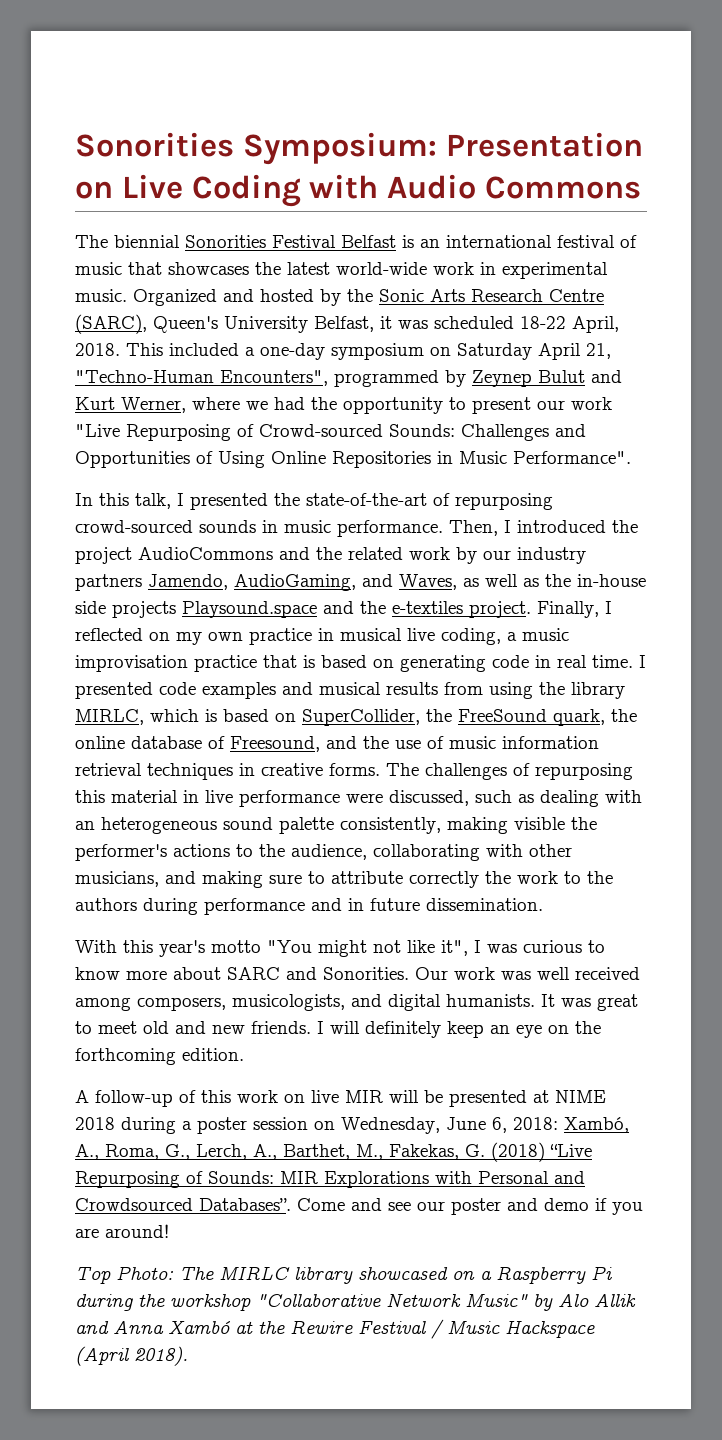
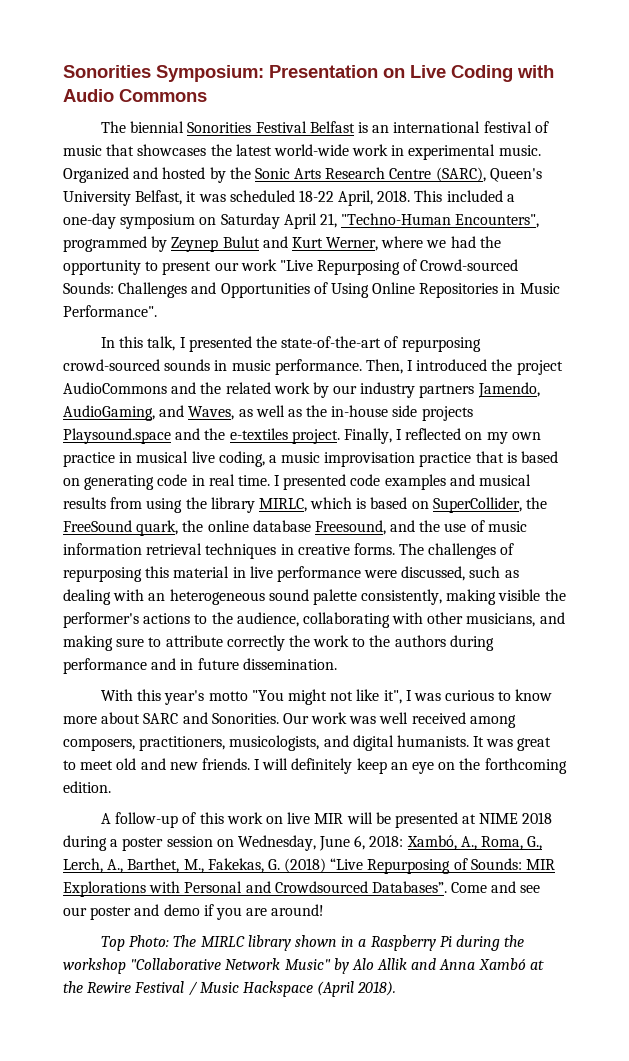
- I presented code examples and musical results from using the library MIRLC, which is based on SuperCollider, the FreeSound quark, the online database of Freesound, and the use of music information retrieval techniques in creative forms.
+ I presented code examples and musical results from using the library MIRLC, which is based on SuperCollider, the FreeSound quark, the online database Freesound, and the use of music information retrieval techniques in creative forms.
- Our work was well received among composers, musicologists, and digital humanists.
+ Our work was well received among composers, practitioners, musicologists, and digital humanists.
- Top Photo: The MIRLC library showcased on a Raspberry Pi during the workshop "Collaborative Network Music" by Alo Allik and Anna Xambó at the Rewire Festival / Music Hackspace (April 2018).
+ Top Photo: The MIRLC library shown in a Raspberry Pi during the workshop "Collaborative Network Music" by Alo Allik and Anna Xambó at the Rewire Festival / Music Hackspace (April 2018).

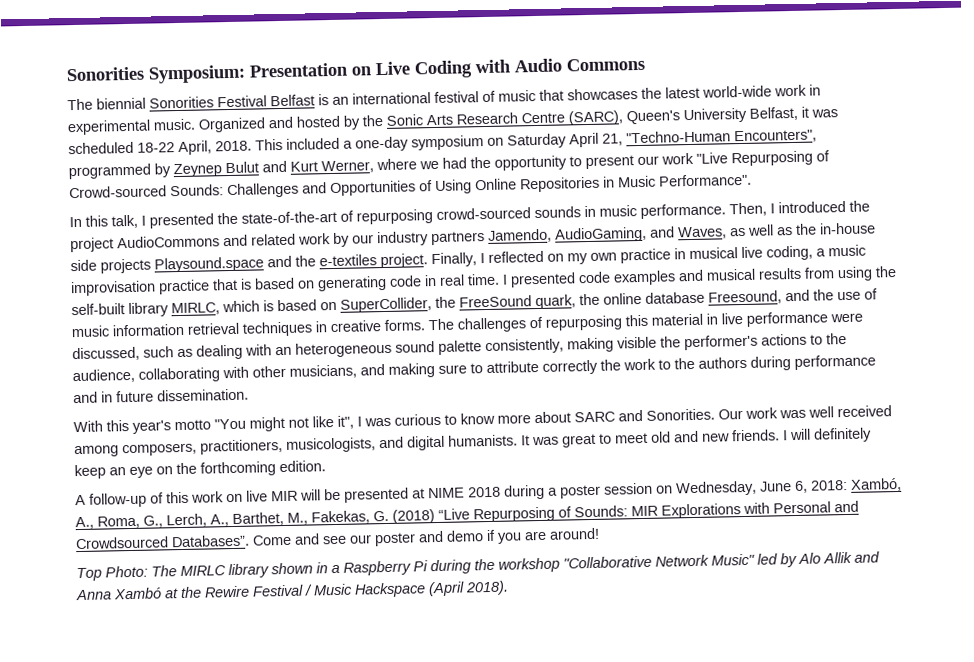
- Then, I introduced the project AudioCommons and the related work by our industry partners Jamendo, AudioGaming, and Waves, as well as the in-house side projects Playsound.space and the e-textiles project.
+ Then, I introduced the project AudioCommons and related work by our industry partners Jamendo, AudioGaming, and Waves, as well as the in-house side projects Playsound.space and the e-textiles project.
- I presented code examples and musical results from using the library MIRLC, which is based on SuperCollider, the FreeSound quark, the online database Freesound, and the use of music information retrieval techniques in creative forms.
+ I presented code examples and musical results from using the self-built library MIRLC, which is based on SuperCollider, the FreeSound quark, the online database Freesound, and the use of music information retrieval techniques in creative forms.
- Top Photo: The MIRLC library shown in a Raspberry Pi during the workshop "Collaborative Network Music" by Alo Allik and Anna Xambó at the Rewire Festival / Music Hackspace (April 2018).
+ Top Photo: The MIRLC library shown in a Raspberry Pi during the workshop "Collaborative Network Music" led by Alo Allik and Anna Xambó at the Rewire Festival / Music Hackspace (April 2018).

